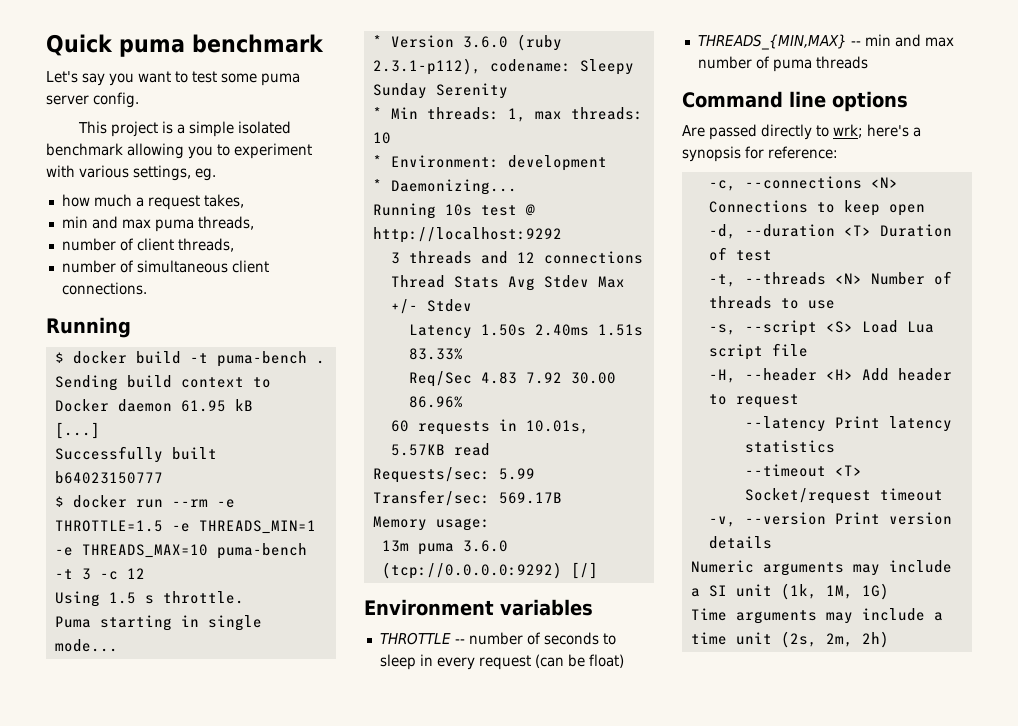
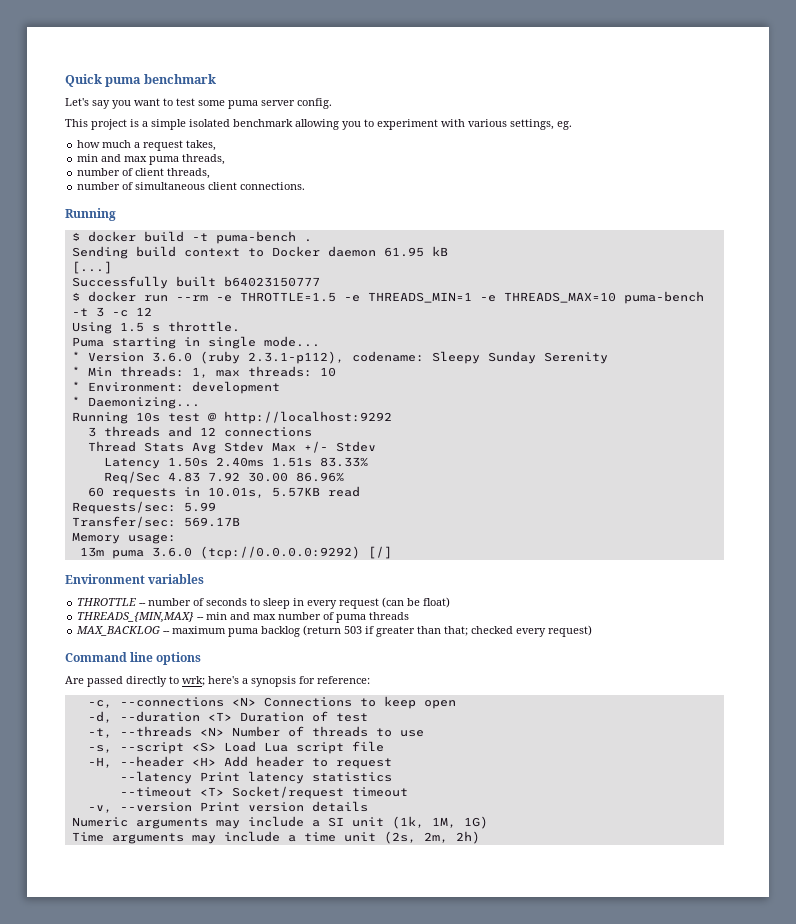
+ MAX_BACKLOG -- maximum puma backlog (return 503 if greater than that; checked every request)

